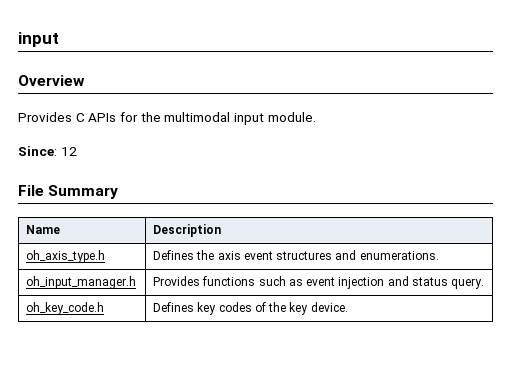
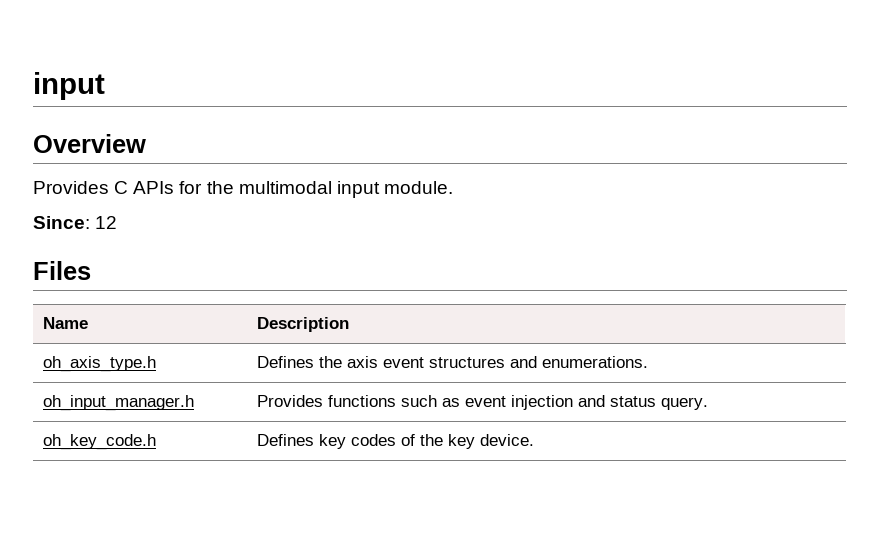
- File Summary
+ Files

